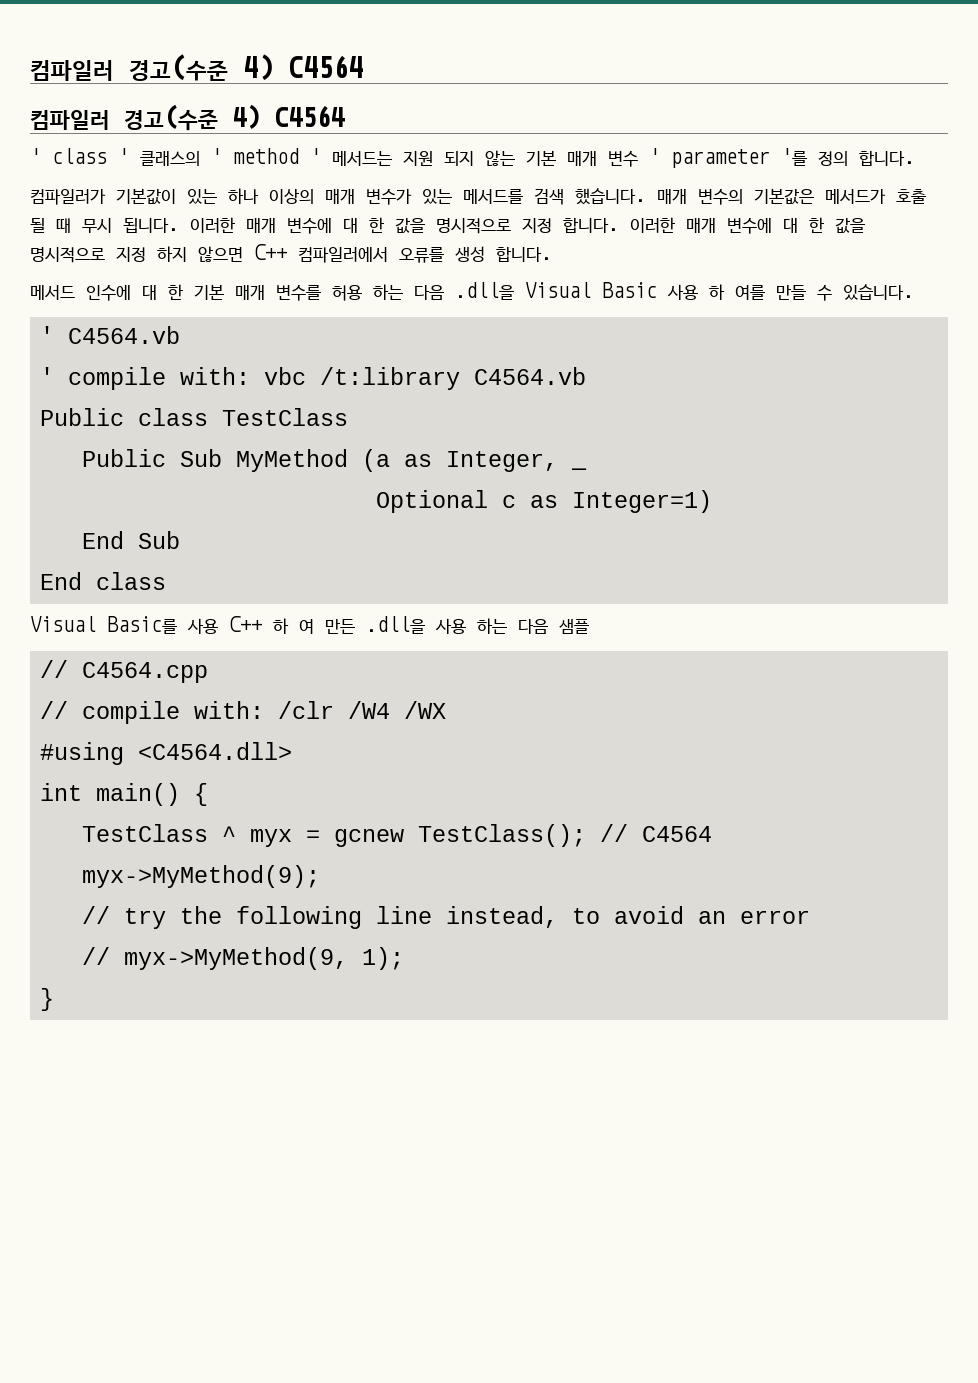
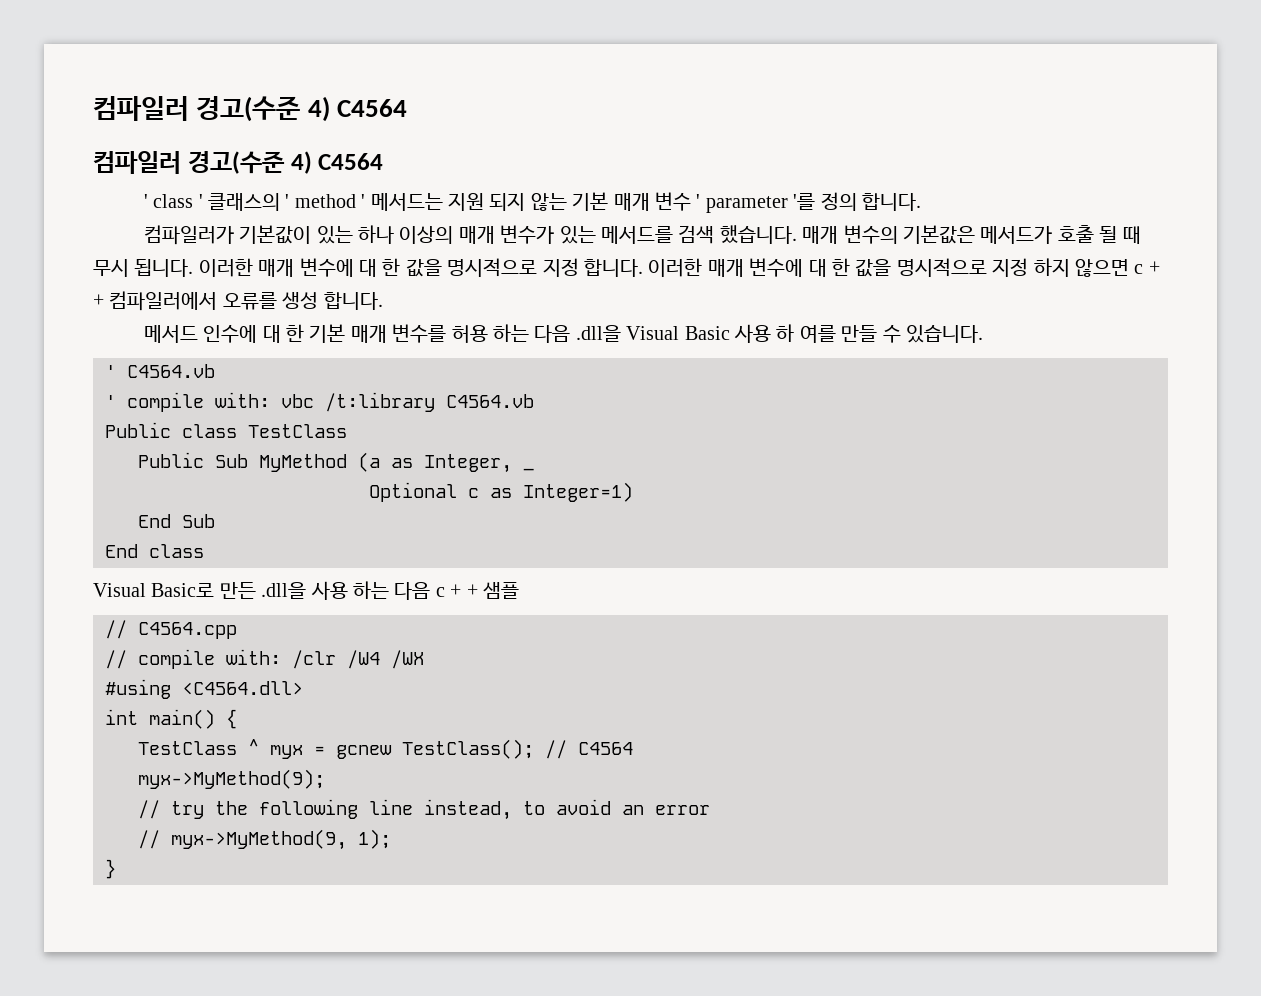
- 이러한 매개 변수에 대 한 값을 명시적으로 지정 하지 않으면 C++ 컴파일러에서 오류를 생성 합니다.
+ 이러한 매개 변수에 대 한 값을 명시적으로 지정 하지 않으면 c + + 컴파일러에서 오류를 생성 합니다.
- Visual Basic를 사용 C++ 하 여 만든 .dll을 사용 하는 다음 샘플
+ Visual Basic로 만든 .dll을 사용 하는 다음 c + + 샘플

